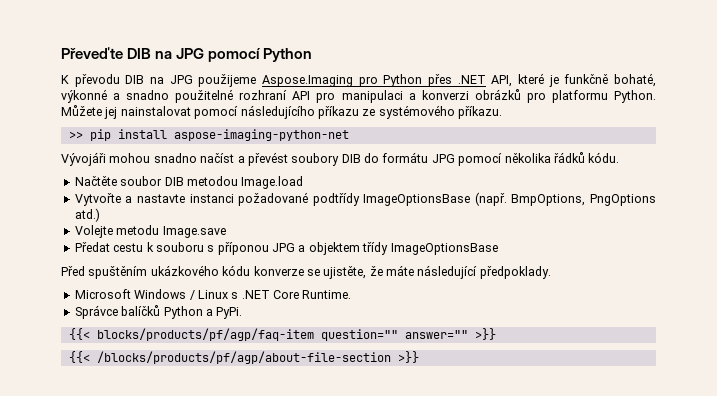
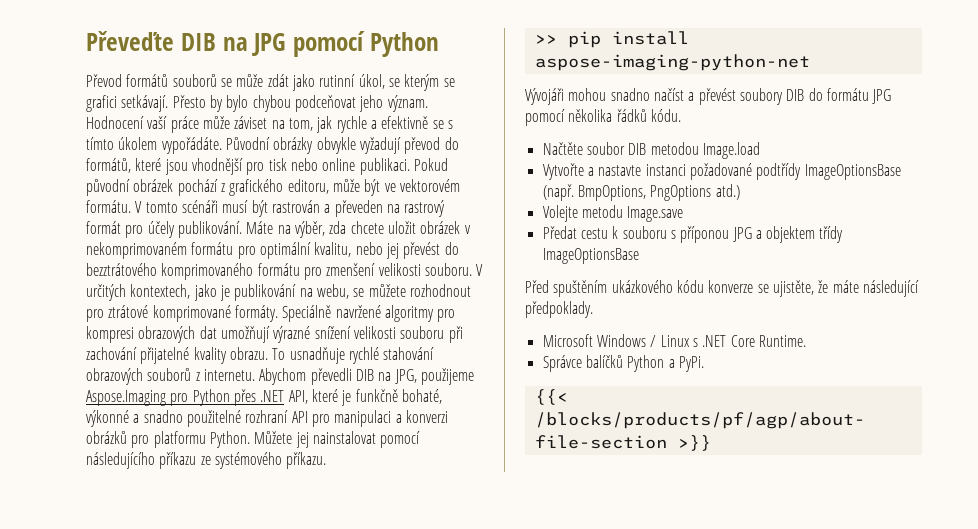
- K převodu DIB na JPG použijeme Aspose.Imaging pro Python přes .NET API, které je funkčně bohaté, výkonné a snadno použitelné rozhraní API pro manipulaci a konverzi obrázků pro platformu Python.
+ Převod formátů souborů se může zdát jako rutinní úkol, se kterým se grafici setkávají. Přesto by bylo chybou podceňovat jeho význam. Hodnocení vaší práce může záviset na tom, jak rychle a efektivně se s tímto úkolem vypořádáte. Původní obrázky obvykle vyžadují převod do formátů, které jsou vhodnější pro tisk nebo online publikaci. Pokud původní obrázek pochází z grafického editoru, může být ve vektorovém formátu. V tomto scénáři musí být rastrován a převeden na rastrový formát pro účely publikování. Máte na výběr, zda chcete uložit obrázek v nekomprimovaném formátu pro optimální kvalitu, nebo jej převést do bezztrátového komprimovaného formátu pro zmenšení velikosti souboru. V určitých kontextech, jako je publikování na webu, se můžete rozhodnout pro ztrátové komprimované formáty. Speciálně navržené algoritmy pro kompresi obrazových dat umožňují výrazné snížení velikosti souboru při zachování přijatelné kvality obrazu. To usnadňuje rychlé stahování obrazových souborů z internetu. Abychom převedli DIB na JPG, použijeme Aspose.Imaging pro Python přes .NET API, které je funkčně bohaté, výkonné a snadno použitelné rozhraní API pro manipulaci a konverzi obrázků pro platformu Python.
- {{< blocks/products/pf/agp/faq-item question="" answer="" >}}

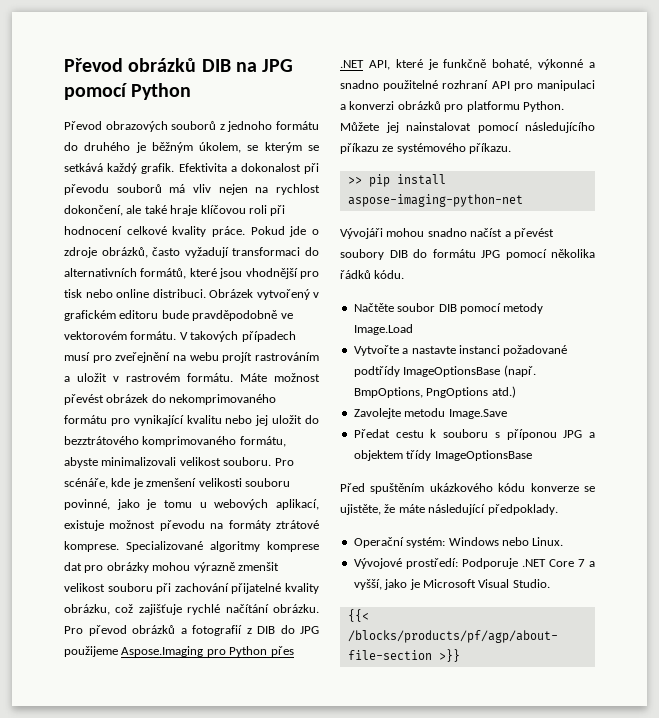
- Převeďte DIB na JPG pomocí Python
+ Převod obrázků DIB na JPG pomocí Python
- Převod formátů souborů se může zdát jako rutinní úkol, se kterým se grafici setkávají. Přesto by bylo chybou podceňovat jeho význam. Hodnocení vaší práce může záviset na tom, jak rychle a efektivně se s tímto úkolem vypořádáte. Původní obrázky obvykle vyžadují převod do formátů, které jsou vhodnější pro tisk nebo online publikaci. Pokud původní obrázek pochází z grafického editoru, může být ve vektorovém formátu. V tomto scénáři musí být rastrován a převeden na rastrový formát pro účely publikování. Máte na výběr, zda chcete uložit obrázek v nekomprimovaném formátu pro optimální kvalitu, nebo jej převést do bezztrátového komprimovaného formátu pro zmenšení velikosti souboru. V určitých kontextech, jako je publikování na webu, se můžete rozhodnout pro ztrátové komprimované formáty. Speciálně navržené algoritmy pro kompresi obrazových dat umožňují výrazné snížení velikosti souboru při zachování přijatelné kvality obrazu. To usnadňuje rychlé stahování obrazových souborů z internetu. Abychom převedli DIB na JPG, použijeme Aspose.Imaging pro Python přes .NET API, které je funkčně bohaté, výkonné a snadno použitelné rozhraní API pro manipulaci a konverzi obrázků pro platformu Python.
+ Převod obrazových souborů z jednoho formátu do druhého je běžným úkolem, se kterým se setkává každý grafik. Efektivita a dokonalost při převodu souborů má vliv nejen na rychlost dokončení, ale také hraje klíčovou roli při hodnocení celkové kvality práce. Pokud jde o zdroje obrázků, často vyžadují transformaci do alternativních formátů, které jsou vhodnější pro tisk nebo online distribuci. Obrázek vytvořený v grafickém editoru bude pravděpodobně ve vektorovém formátu. V takových případech musí pro zveřejnění na webu projít rastrováním a uložit v rastrovém formátu. Máte možnost převést obrázek do nekomprimovaného formátu pro vynikající kvalitu nebo jej uložit do bezztrátového komprimovaného formátu, abyste minimalizovali velikost souboru. Pro scénáře, kde je zmenšení velikosti souboru povinné, jako je tomu u webových aplikací, existuje možnost převodu na formáty ztrátové komprese. Specializované algoritmy komprese dat pro obrázky mohou výrazně zmenšit velikost souboru při zachování přijatelné kvality obrázku, což zajišťuje rychlé načítání obrázku. Pro převod obrázků a fotografií z DIB do JPG použijeme Aspose.Imaging pro Python přes .NET API, které je funkčně bohaté, výkonné a snadno použitelné rozhraní API pro manipulaci a konverzi obrázků pro platformu Python.
- Načtěte soubor DIB metodou Image.load
+ Načtěte soubor DIB pomocí metody Image.Load
- Volejte metodu Image.save
+ Zavolejte metodu Image.Save
- Microsoft Windows / Linux s .NET Core Runtime.
- Správce balíčků Python a PyPi.
+ Operační systém: Windows nebo Linux.
+ Vývojové prostředí: Podporuje .NET Core 7 a vyšší, jako je Microsoft Visual Studio.

